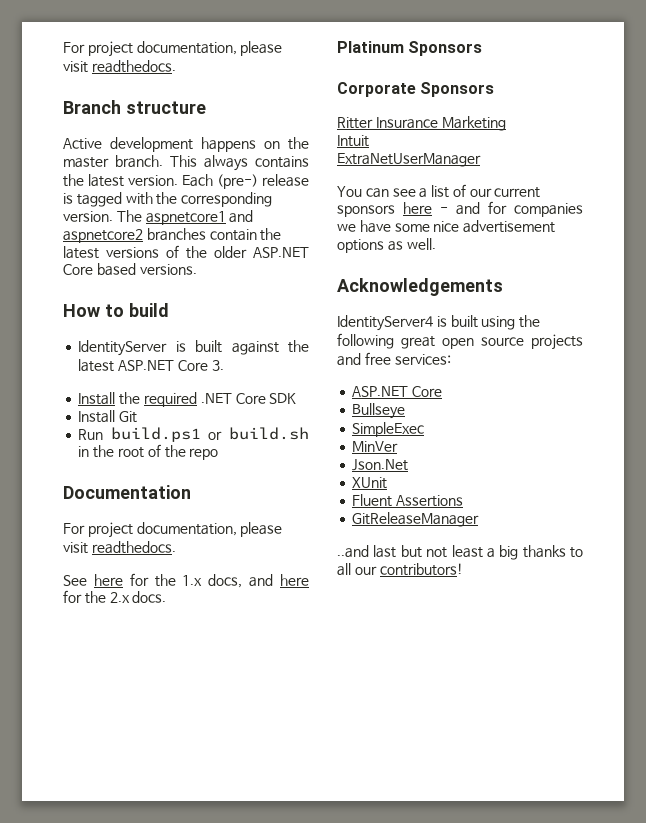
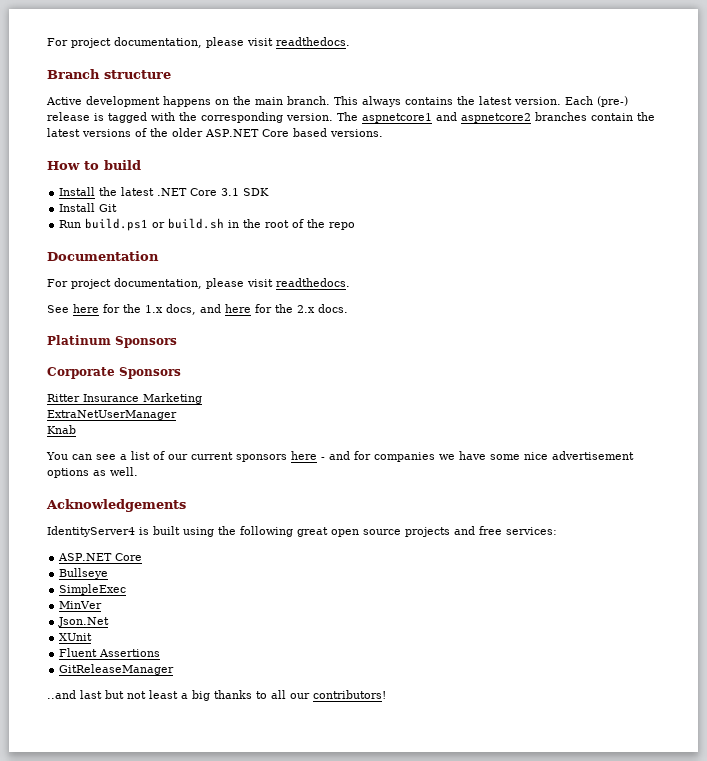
- Active development happens on the master branch.
+ Active development happens on the main branch.
- IdentityServer is built against the latest ASP.NET Core 3.
- Install the required .NET Core SDK
+ Install the latest .NET Core 3.1 SDK
- Intuit
  ExtraNetUserManager
+ Knab

